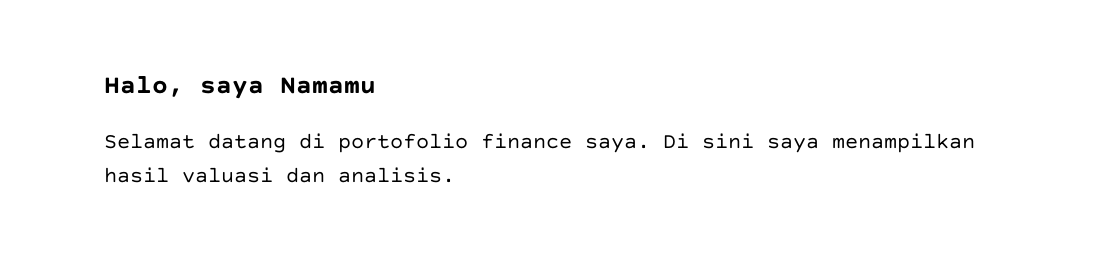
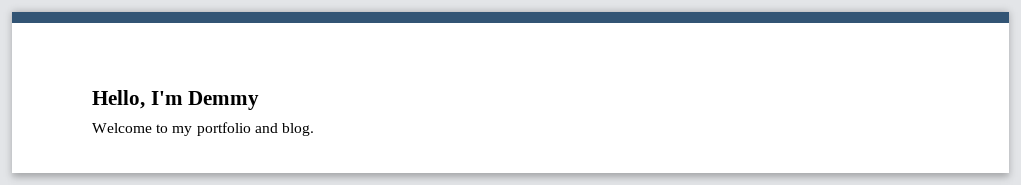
- Halo, saya Namamu
- Selamat datang di portofolio finance saya. Di sini saya menampilkan hasil valuasi dan analisis.
+ Hello, I'm Demmy
+ Welcome to my portfolio and blog.

